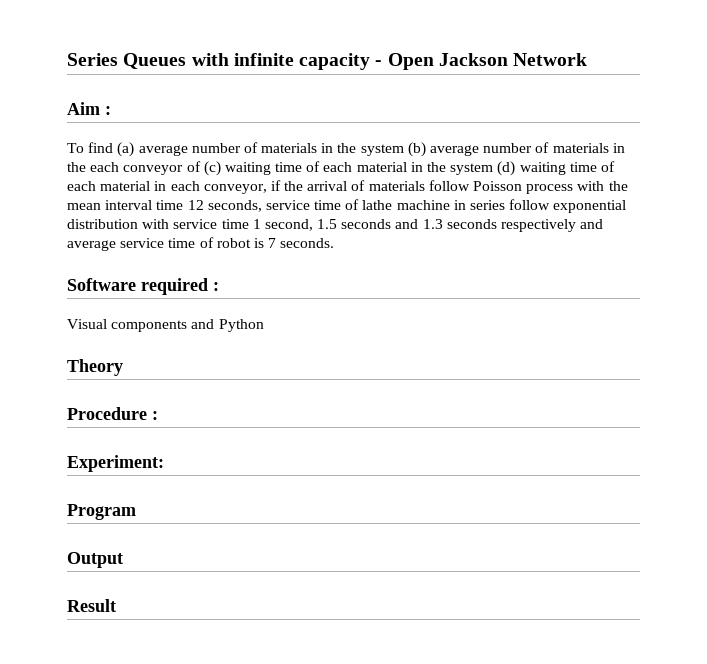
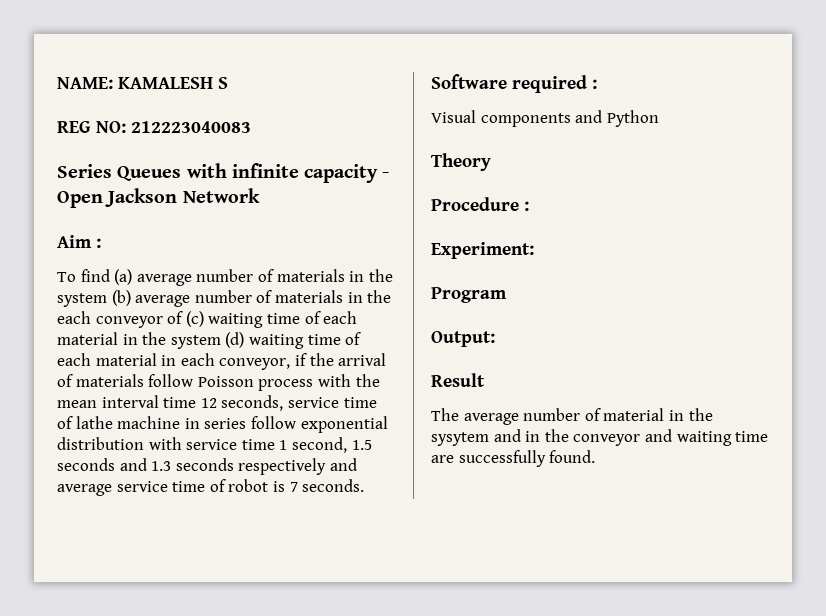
+ NAME: KAMALESH S
+ REG NO: 212223040083
- Output
+ Output:
+ The average number of material in the sysytem and in the conveyor and waiting time are successfully found.

